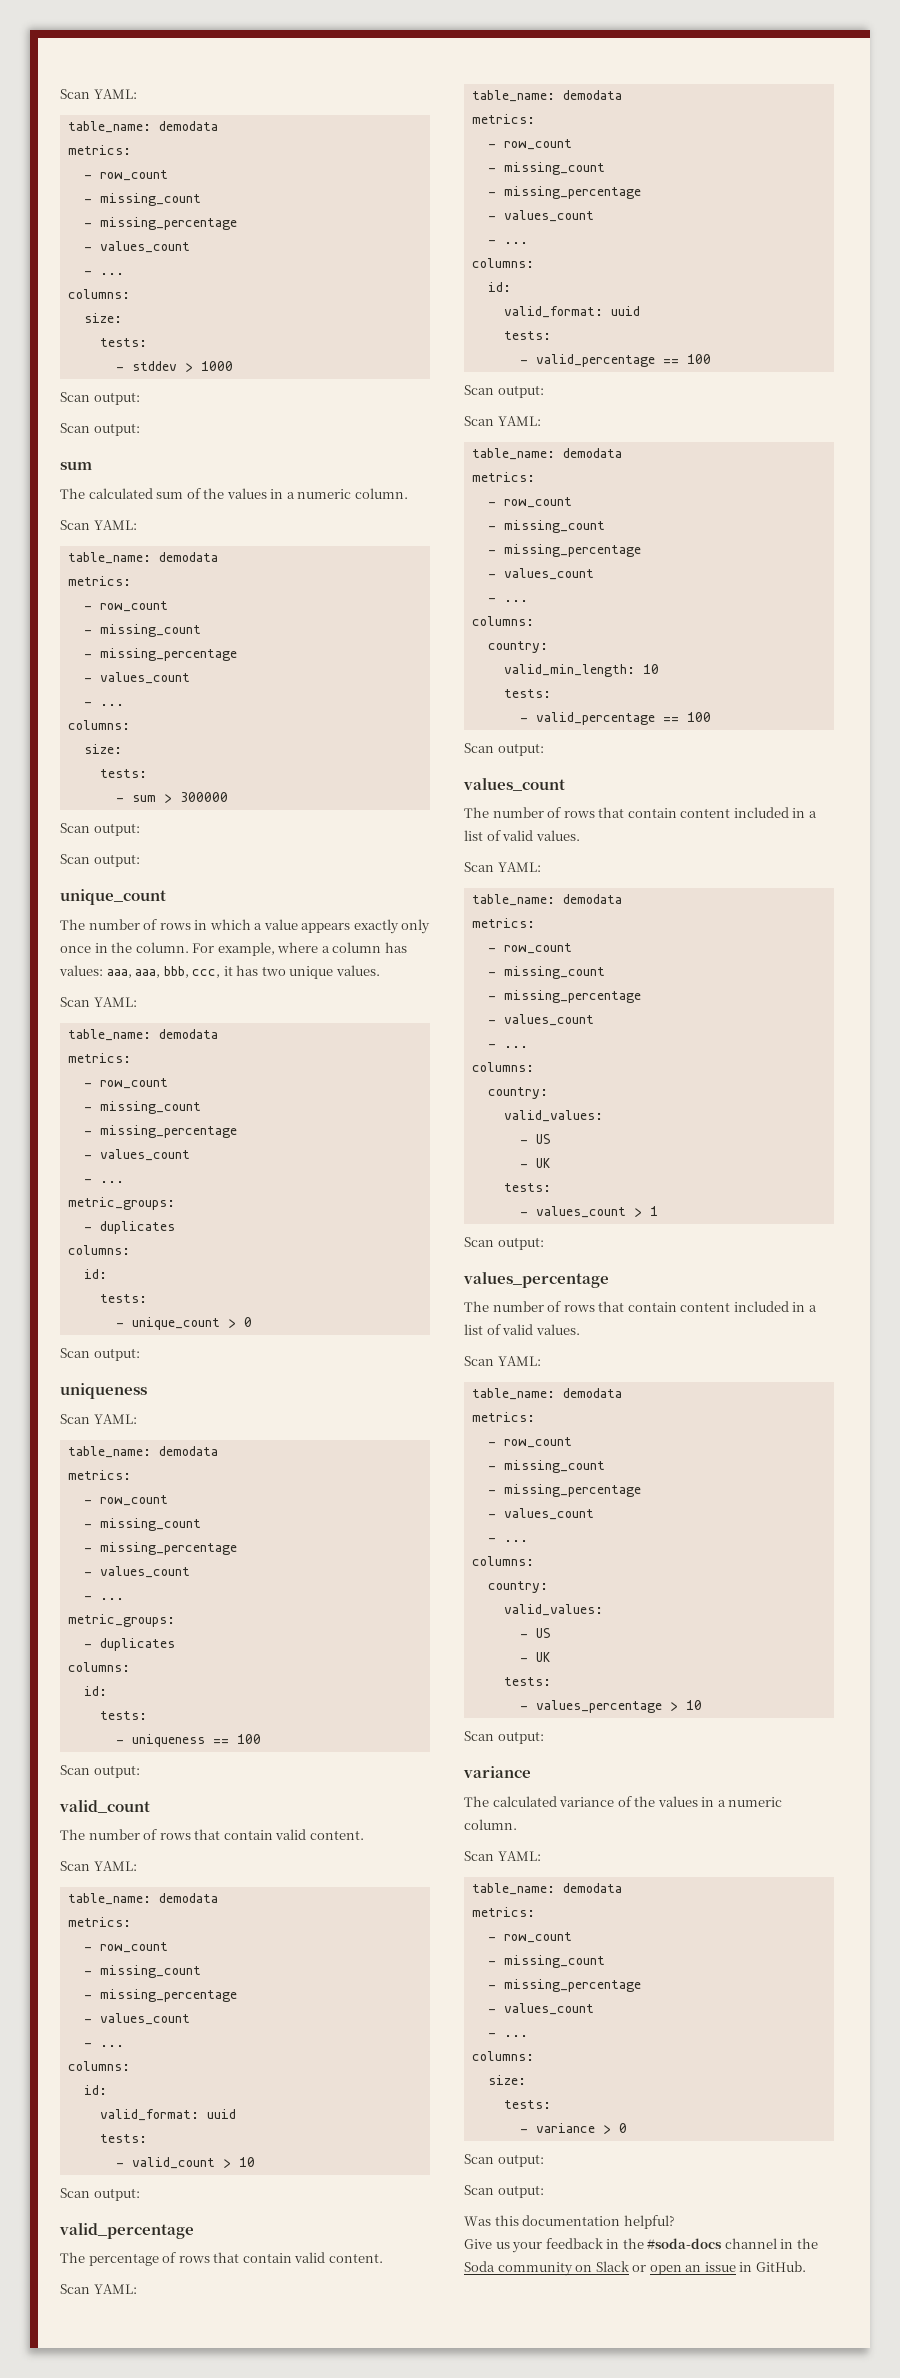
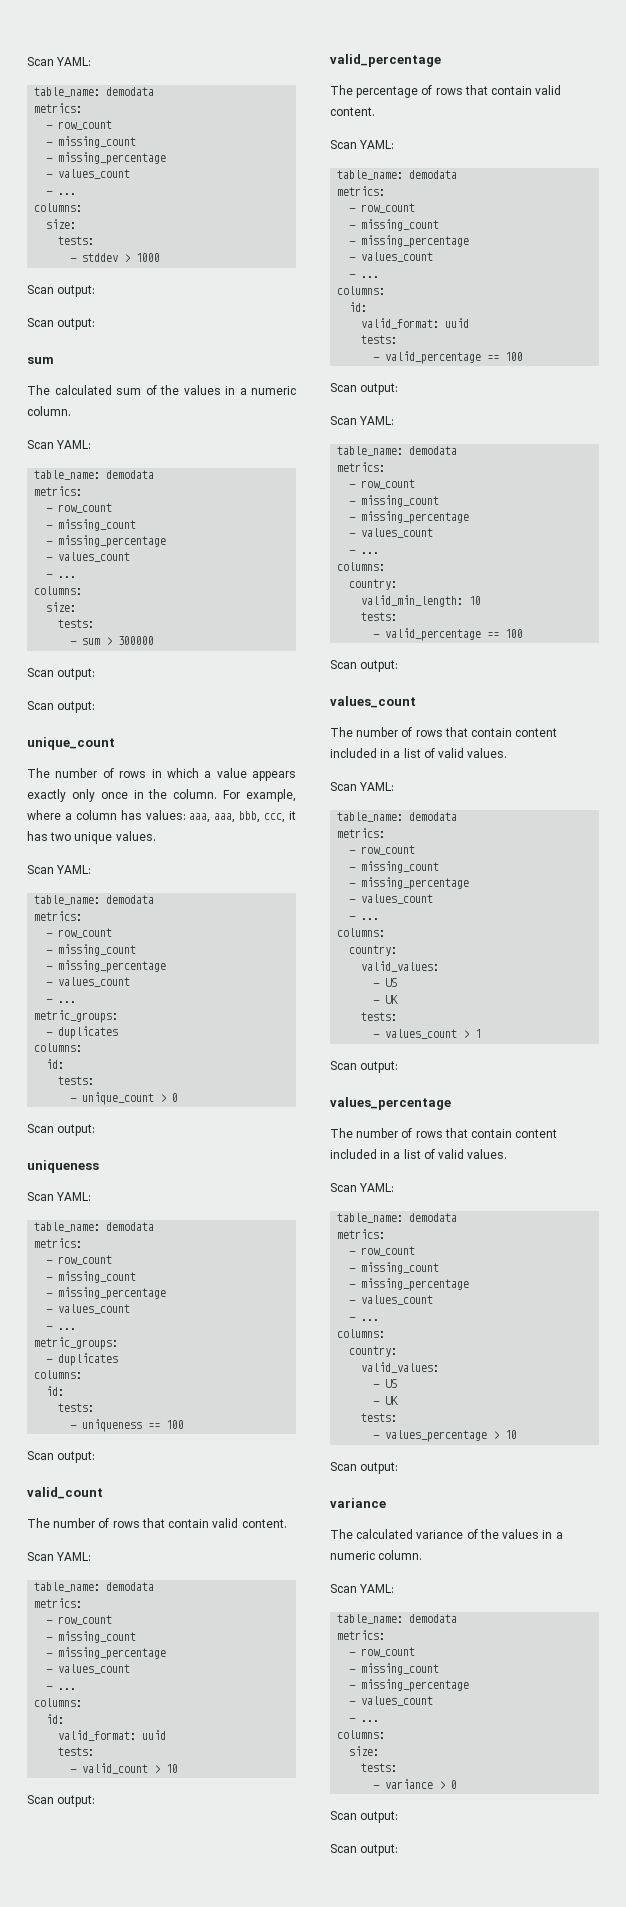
- Was this documentation helpful?
- Give us your feedback in the #soda-docs channel in the Soda community on Slack or open an issue in GitHub.

